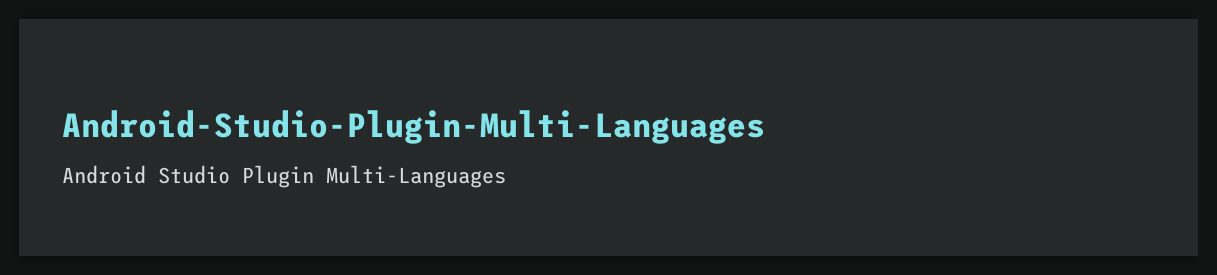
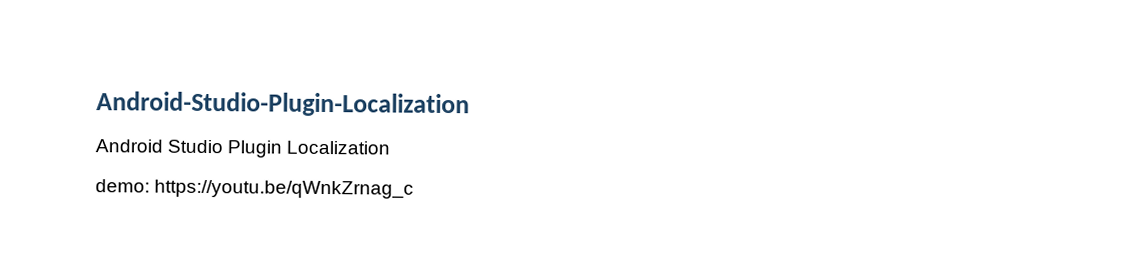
- Android-Studio-Plugin-Multi-Languages
+ Android-Studio-Plugin-Localization
- Android Studio Plugin Multi-Languages
+ Android Studio Plugin Localization
+ demo: https://youtu.be/qWnkZrnag_c

